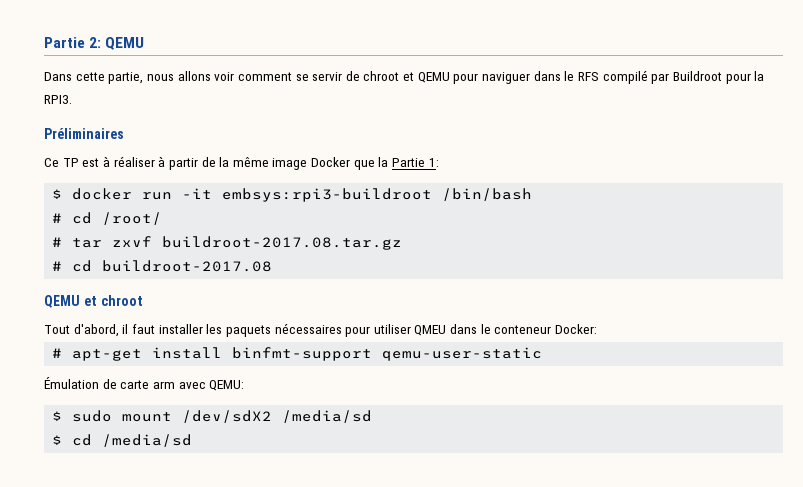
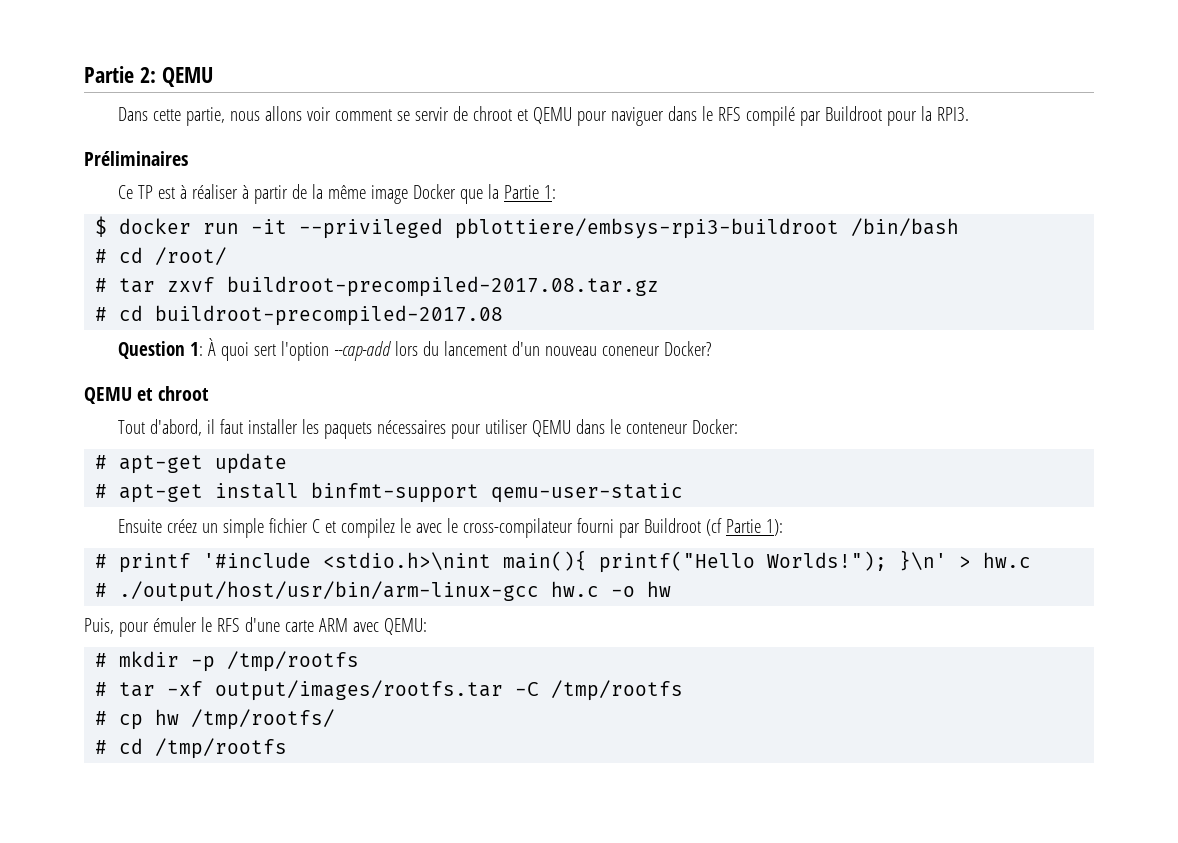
- $ docker run -it embsys:rpi3-buildroot /bin/bash
+ $ docker run -it --privileged pblottiere/embsys-rpi3-buildroot /bin/bash
- # tar zxvf buildroot-2017.08.tar.gz
- # cd buildroot-2017.08
+ # tar zxvf buildroot-precompiled-2017.08.tar.gz
+ # cd buildroot-precompiled-2017.08
+ Question 1: À quoi sert l'option --cap-add lors du lancement d'un nouveau coneneur Docker?
- Tout d'abord, il faut installer les paquets nécessaires pour utiliser QMEU dans le conteneur Docker:
+ Tout d'abord, il faut installer les paquets nécessaires pour utiliser QEMU dans le conteneur Docker:
+ # apt-get update
- Émulation de carte arm avec QEMU:
- $ sudo mount /dev/sdX2 /media/sd
- $ cd /media/sd
+ Ensuite créez un simple fichier C et compilez le avec le cross-compilateur fourni par Buildroot (cf Partie 1):
+ # printf '#include <stdio.h>\nint main(){ printf("Hello Worlds!"); }\n' > hw.c
+ # ./output/host/usr/bin/arm-linux-gcc hw.c -o hw
+ Puis, pour émuler le RFS d'une carte ARM avec QEMU:
+ # mkdir -p /tmp/rootfs
+ # tar -xf output/images/rootfs.tar -C /tmp/rootfs
+ # cp hw /tmp/rootfs/
+ # cd /tmp/rootfs

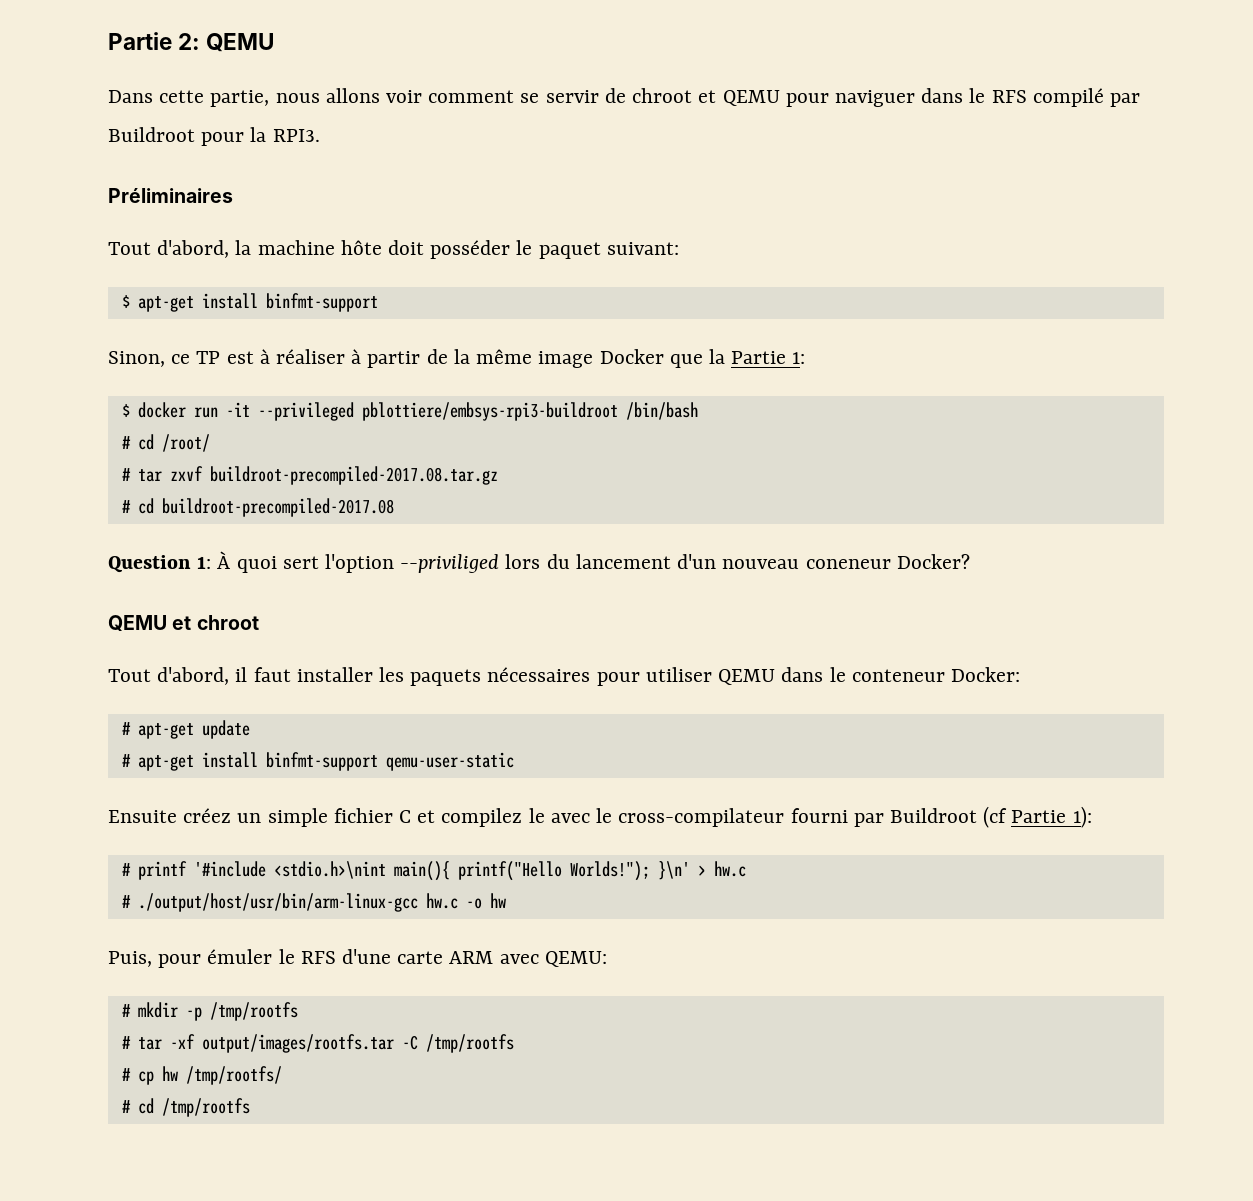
- Ce TP est à réaliser à partir de la même image Docker que la Partie 1:
+ Tout d'abord, la machine hôte doit posséder le paquet suivant:
+ $ apt-get install binfmt-support
+ Sinon, ce TP est à réaliser à partir de la même image Docker que la Partie 1:
- Question 1: À quoi sert l'option --cap-add lors du lancement d'un nouveau coneneur Docker?
+ Question 1: À quoi sert l'option --priviliged lors du lancement d'un nouveau coneneur Docker?

